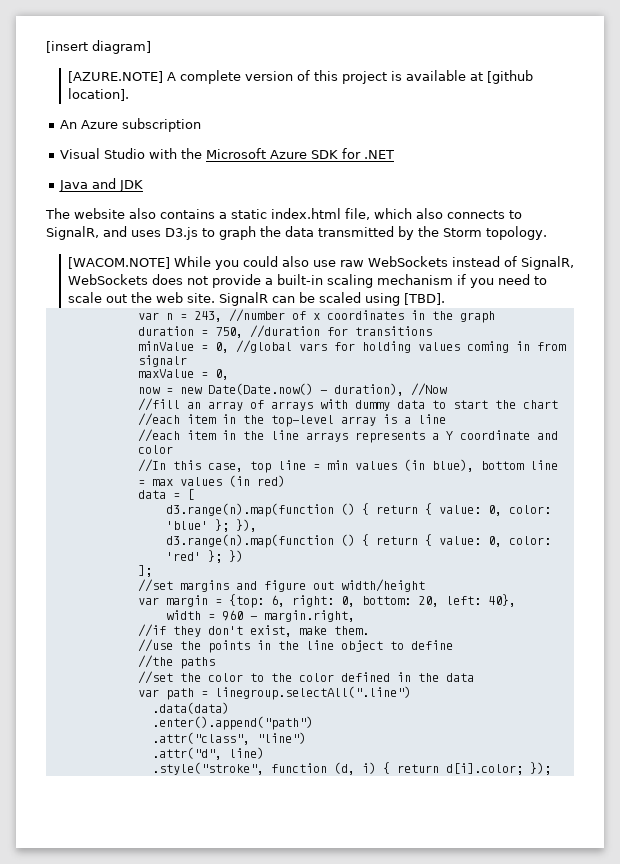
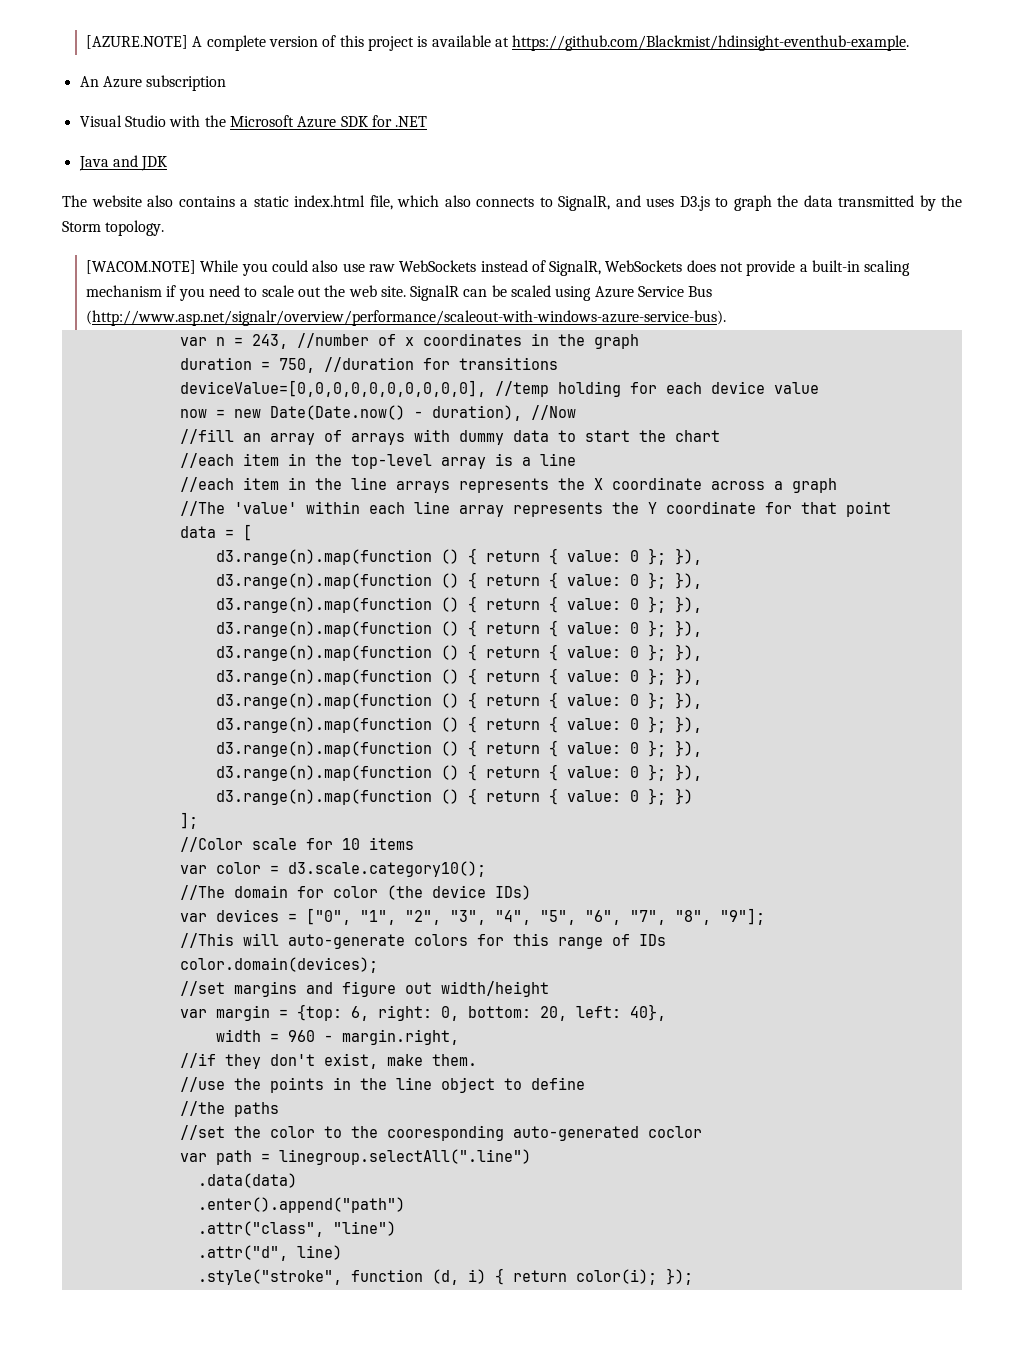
- [insert diagram]
- [AZURE.NOTE] A complete version of this project is available at [github location].
+ [AZURE.NOTE] A complete version of this project is available at https://github.com/Blackmist/hdinsight-eventhub-example.
- SignalR can be scaled using [TBD].
+ SignalR can be scaled using Azure Service Bus (http://www.asp.net/signalr/overview/performance/scaleout-with-windows-azure-service-bus).
- minValue = 0, //global vars for holding values coming in from signalr
- maxValue = 0,
+ deviceValue=[0,0,0,0,0,0,0,0,0,0], //temp holding for each device value
- //each item in the line arrays represents a Y coordinate and color
- //In this case, top line = min values (in blue), bottom line = max values (in red)
+ //each item in the line arrays represents the X coordinate across a graph
+ //The 'value' within each line array represents the Y coordinate for that point
  data = [
- d3.range(n).map(function () { return { value: 0, color: 'blue' }; }),
- d3.range(n).map(function () { return { value: 0, color: 'red' }; })
+ d3.range(n).map(function () { return { value: 0 }; }),
+ d3.range(n).map(function () { return { value: 0 }; }),
+ d3.range(n).map(function () { return { value: 0 }; }),
+ d3.range(n).map(function () { return { value: 0 }; }),
+ d3.range(n).map(function () { return { value: 0 }; }),
+ d3.range(n).map(function () { return { value: 0 }; }),
+ d3.range(n).map(function () { return { value: 0 }; }),
+ d3.range(n).map(function () { return { value: 0 }; }),
+ d3.range(n).map(function () { return { value: 0 }; }),
+ d3.range(n).map(function () { return { value: 0 }; }),
+ d3.range(n).map(function () { return { value: 0 }; })
  ];
+ //Color scale for 10 items
+ var color = d3.scale.category10();
+ //The domain for color (the device IDs)
+ var devices = ["0", "1", "2", "3", "4", "5", "6", "7", "8", "9"];
+ //This will auto-generate colors for this range of IDs
+ color.domain(devices);
- //set the color to the color defined in the data
+ //set the color to the cooresponding auto-generated coclor
- .style("stroke", function (d, i) { return d[i].color; });
+ .style("stroke", function (d, i) { return color(i); });

